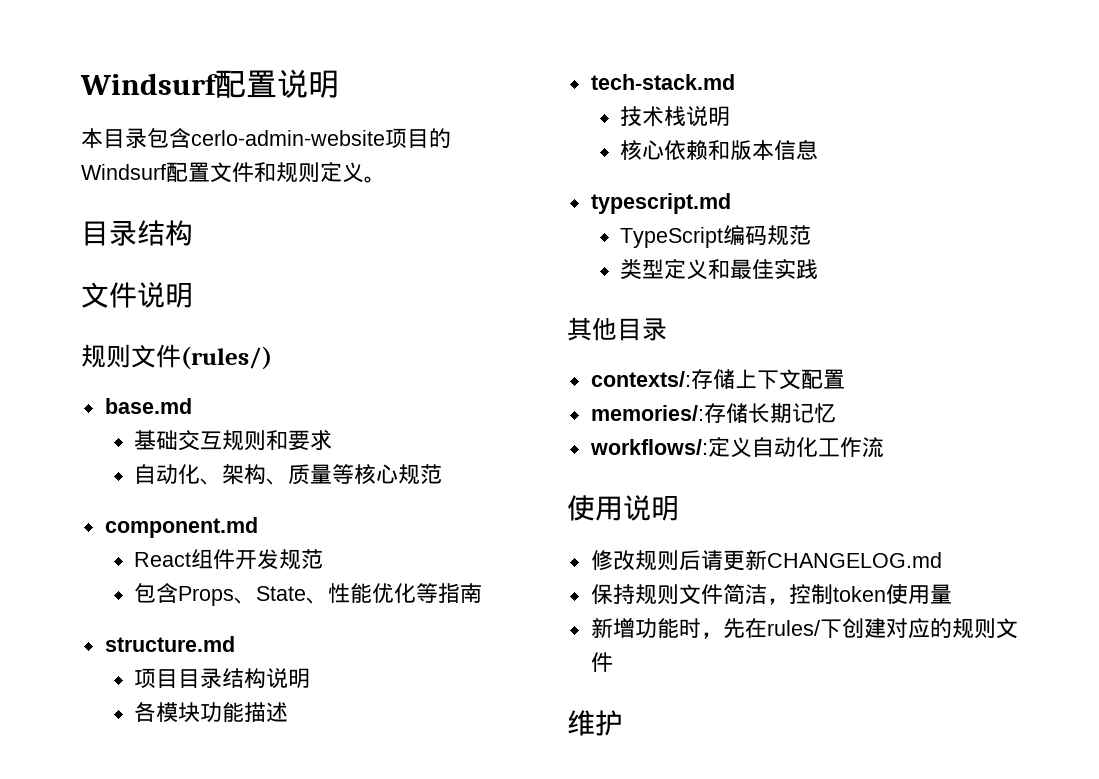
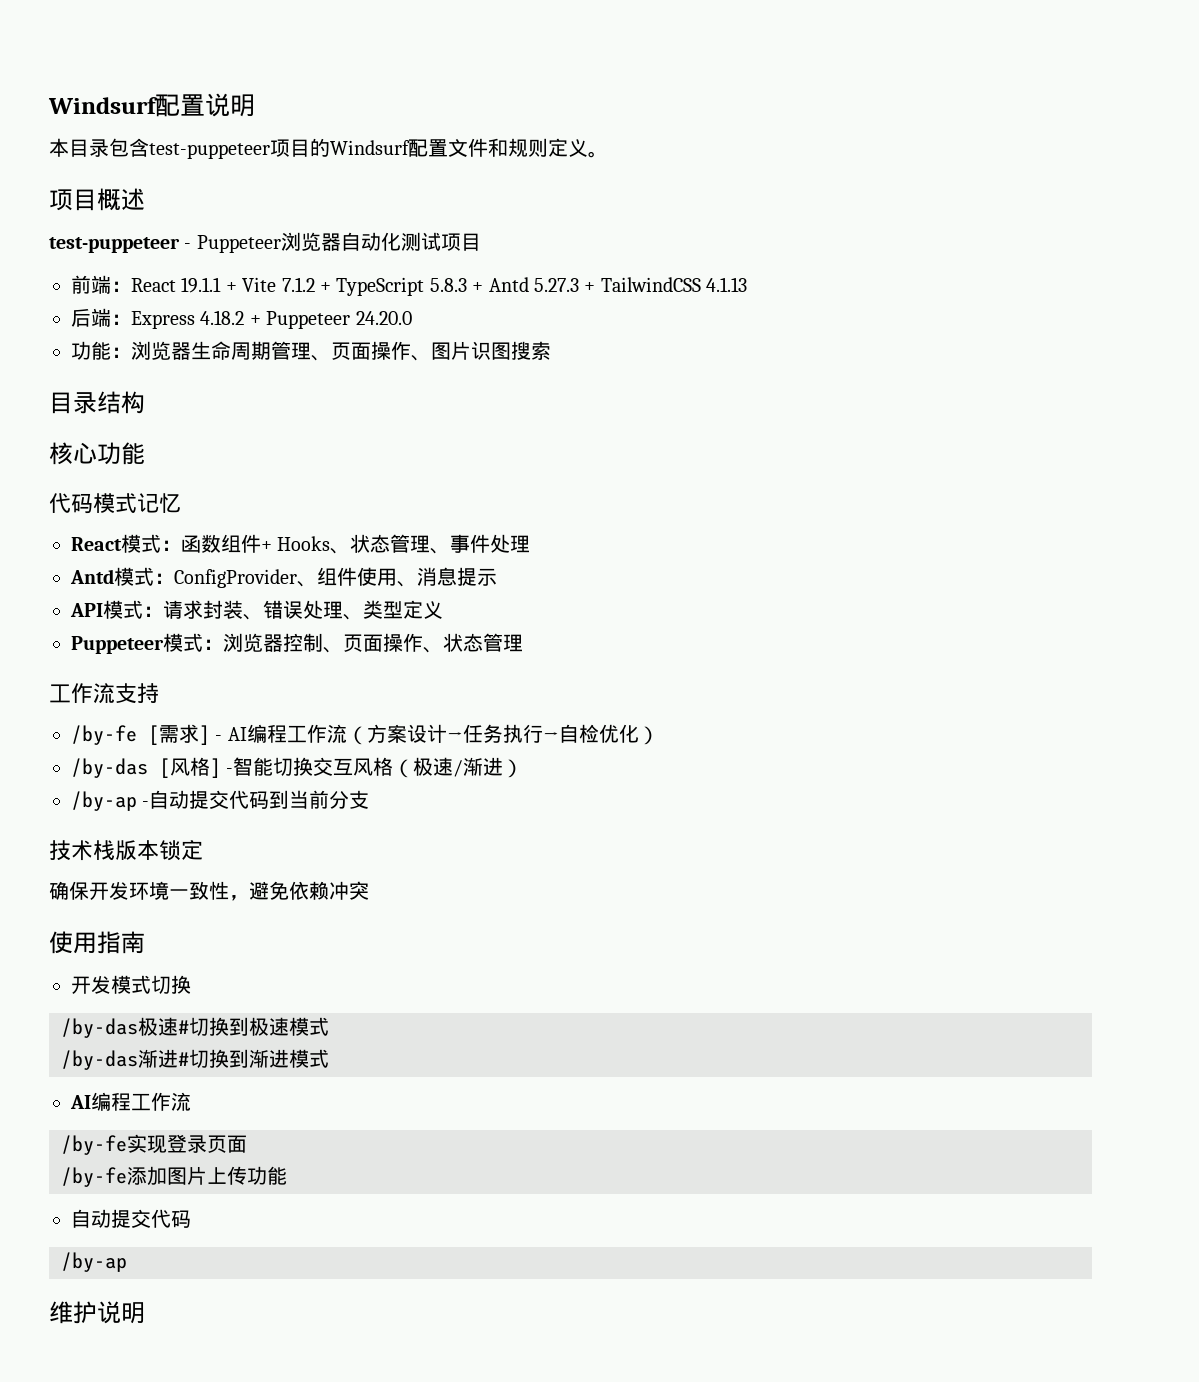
- 本目录包含cerlo-admin-website项目的Windsurf配置文件和规则定义。
+ 本目录包含test-puppeteer项目的Windsurf配置文件和规则定义。
+ 项目概述
+ test-puppeteer - Puppeteer浏览器自动化测试项目
+ 前端：React 19.1.1 + Vite 7.1.2 + TypeScript 5.8.3 + Antd 5.27.3 + TailwindCSS 4.1.13
+ 后端：Express 4.18.2 + Puppeteer 24.20.0
+ 功能：浏览器生命周期管理、页面操作、图片识图搜索
  目录结构
- 文件说明
- 规则文件(rules/)
- base.md
- 基础交互规则和要求
- 自动化、架构、质量等核心规范
- component.md
- React组件开发规范
- 包含Props、State、性能优化等指南
- structure.md
- 项目目录结构说明
- 各模块功能描述
- tech-stack.md
- 技术栈说明
- 核心依赖和版本信息
- typescript.md
- TypeScript编码规范
- 类型定义和最佳实践
- 其他目录
- contexts/:存储上下文配置
- memories/:存储长期记忆
- workflows/:定义自动化工作流
- 使用说明
- 修改规则后请更新CHANGELOG.md
- 保持规则文件简洁，控制token使用量
- 新增功能时，先在rules/下创建对应的规则文件
+ 核心功能
+ 代码模式记忆
+ React模式：函数组件+ Hooks、状态管理、事件处理
+ Antd模式：ConfigProvider、组件使用、消息提示
+ API模式：请求封装、错误处理、类型定义
+ Puppeteer模式：浏览器控制、页面操作、状态管理
+ 工作流支持
+ /by-fe [需求] - AI编程工作流（方案设计→任务执行→自检优化）
+ /by-das [风格] -智能切换交互风格（极速/渐进）
+ /by-ap -自动提交代码到当前分支
+ 技术栈版本锁定
+ 确保开发环境一致性，避免依赖冲突
+ 使用指南
+ 开发模式切换
+ /by-das极速#切换到极速模式
+ /by-das渐进#切换到渐进模式
+ AI编程工作流
+ /by-fe实现登录页面
+ /by-fe添加图片上传功能
+ 自动提交代码
+ /by-ap
- 维护
+ 维护说明

